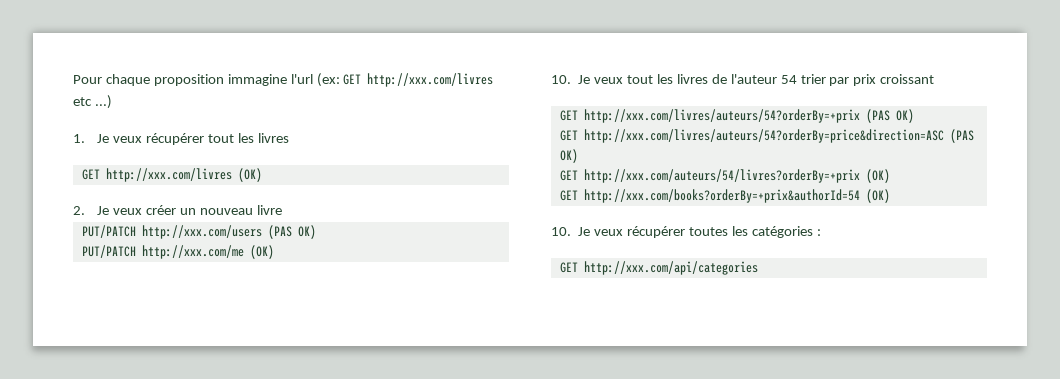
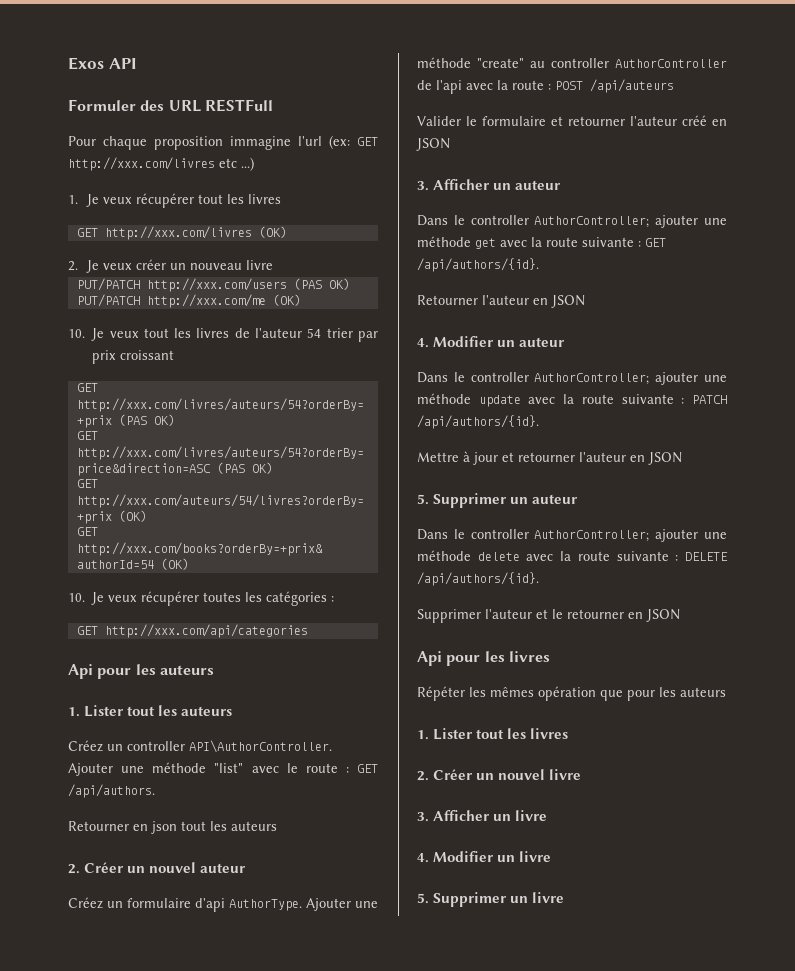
+ Exos API
+ Formuler des URL RESTFull
+ Api pour les auteurs
+ 1. Lister tout les auteurs
+ Créez un controller API\AuthorController. Ajouter une méthode "list" avec le route : GET /api/authors.
+ Retourner en json tout les auteurs
+ 2. Créer un nouvel auteur
+ Créez un formulaire d'api AuthorType. Ajouter une méthode "create" au controller AuthorController de l'api avec la route : POST /api/auteurs
+ Valider le formulaire et retourner l'auteur créé en JSON
+ 3. Afficher un auteur
+ Dans le controller AuthorController; ajouter une méthode get avec la route suivante : GET /api/authors/{id}.
+ Retourner l'auteur en JSON
+ 4. Modifier un auteur
+ Dans le controller AuthorController; ajouter une méthode update avec la route suivante : PATCH /api/authors/{id}.
+ Mettre à jour et retourner l'auteur en JSON
+ 5. Supprimer un auteur
+ Dans le controller AuthorController; ajouter une méthode delete avec la route suivante : DELETE /api/authors/{id}.
+ Supprimer l'auteur et le retourner en JSON
+ Api pour les livres
+ Répéter les mêmes opération que pour les auteurs
+ 1. Lister tout les livres
+ 2. Créer un nouvel livre
+ 3. Afficher un livre
+ 4. Modifier un livre
+ 5. Supprimer un livre

